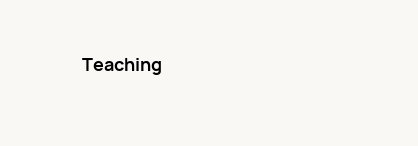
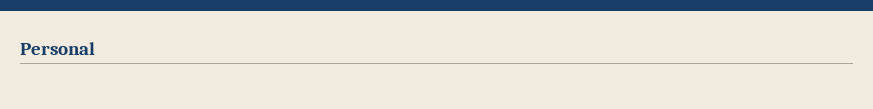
- Teaching
+ Personal

